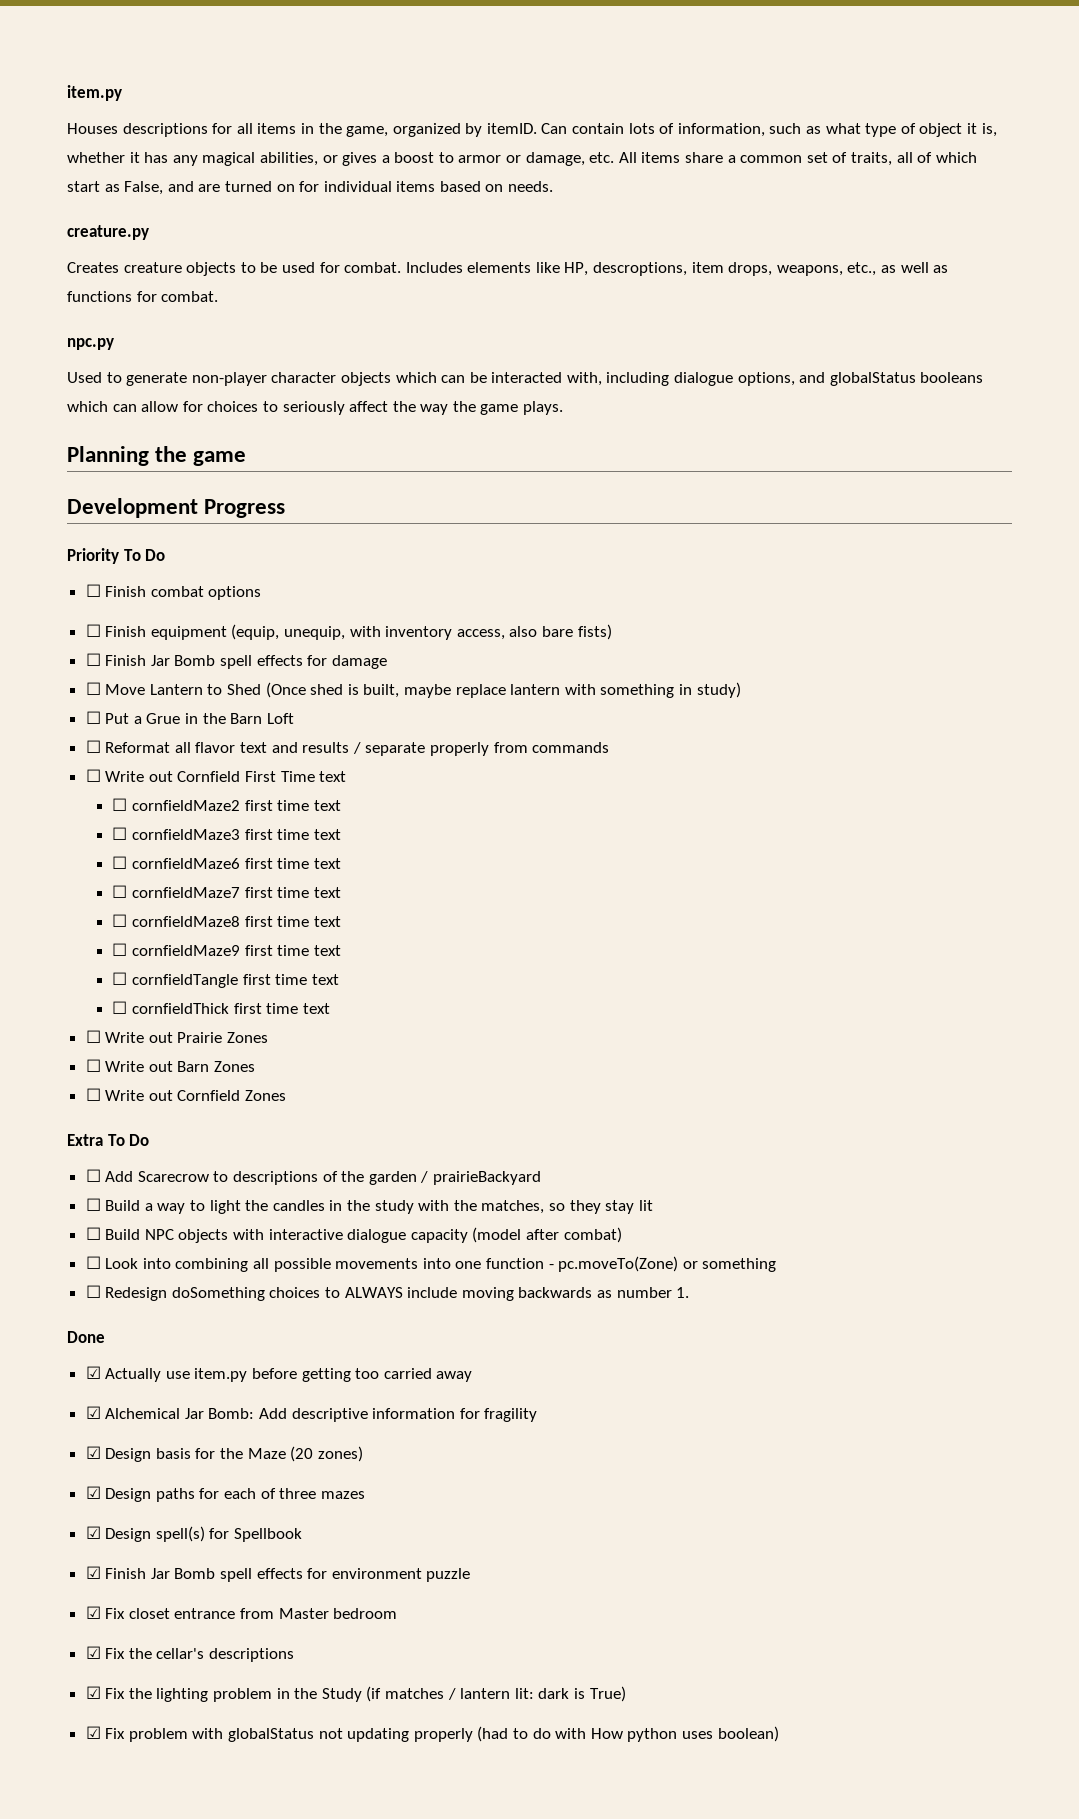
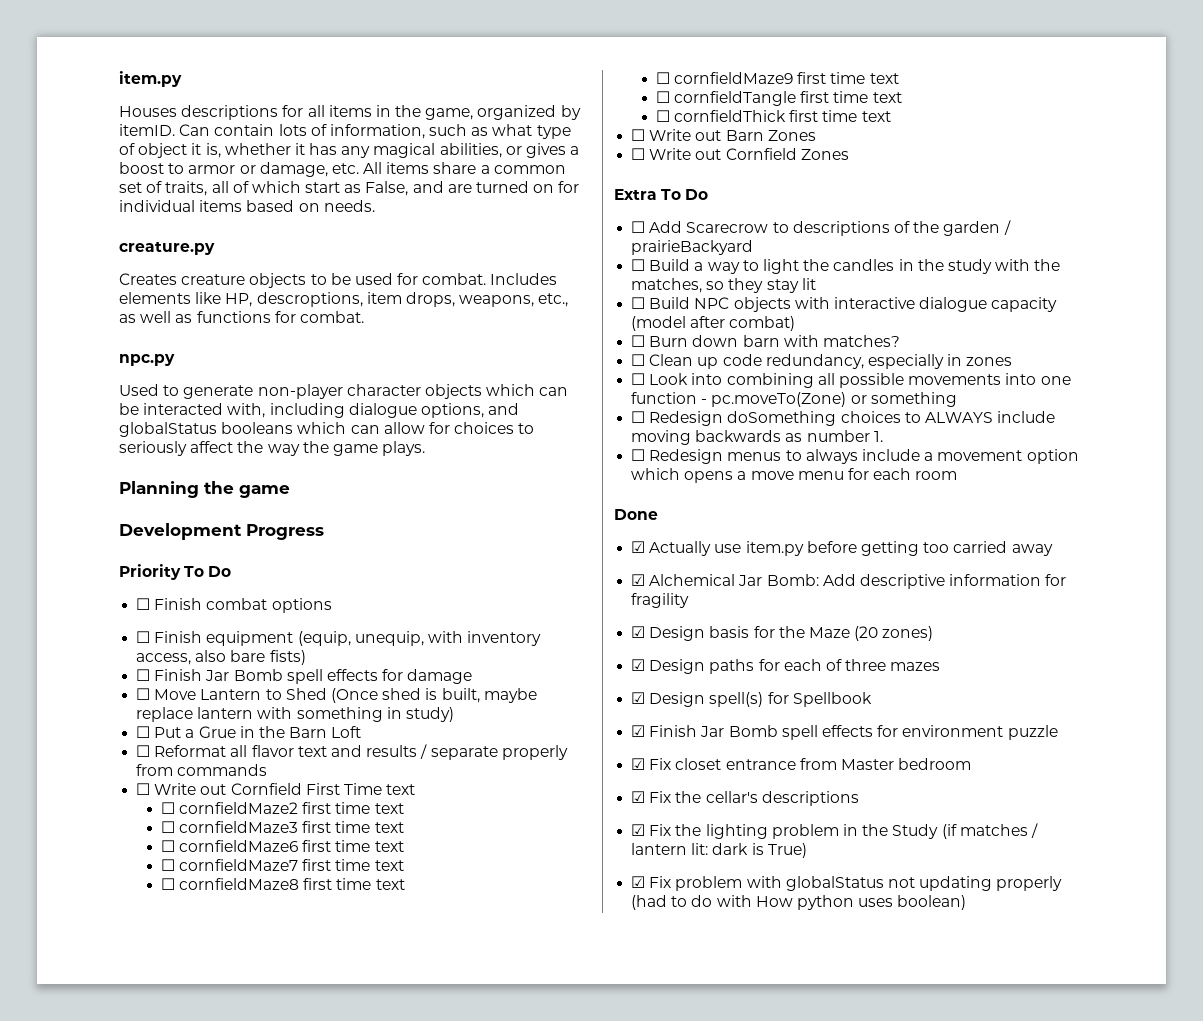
- ☐ Write out Prairie Zones
+ ☐ Burn down barn with matches?
+ ☐ Clean up code redundancy, especially in zones
+ ☐ Redesign menus to always include a movement option which opens a move menu for each room

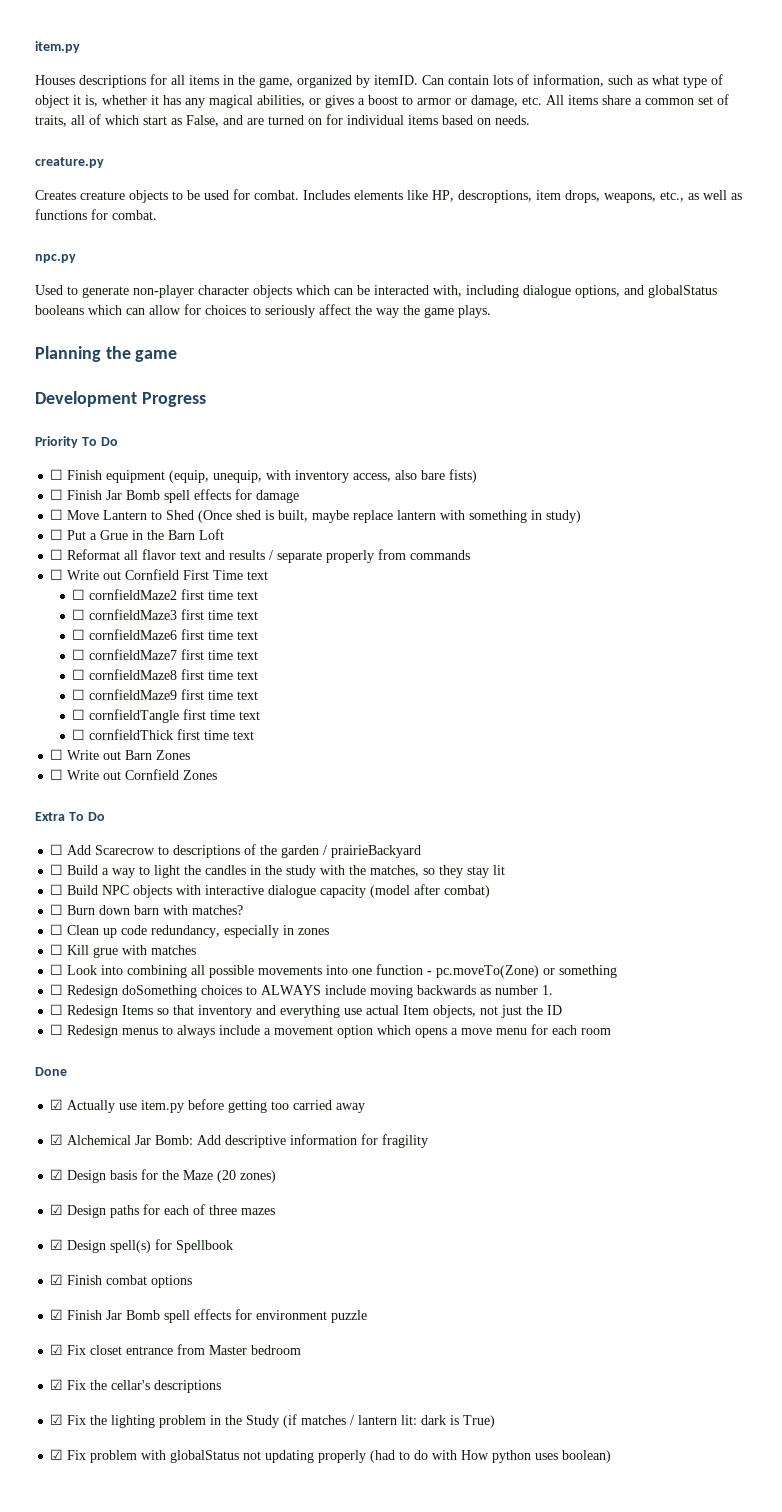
- ☐ Finish combat options
+ ☐ Kill grue with matches
+ ☐ Redesign Items so that inventory and everything use actual Item objects, not just the ID
+ ☑ Finish combat options

